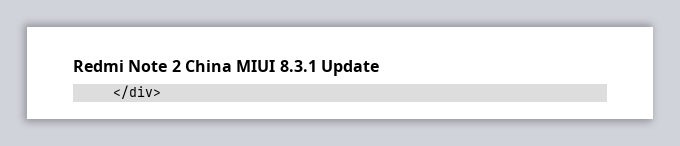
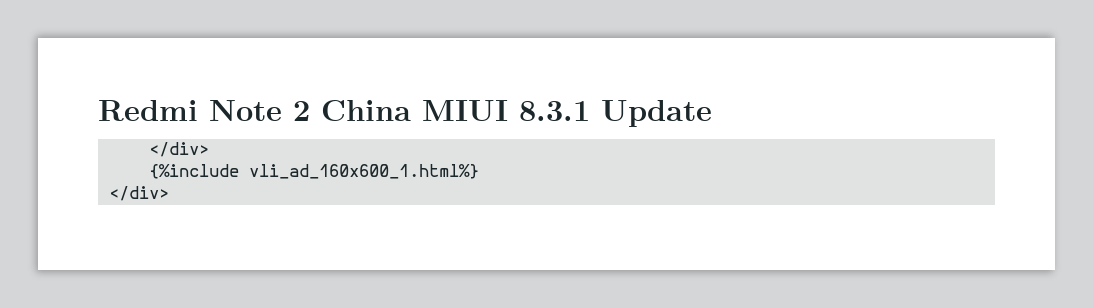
+ {%include vli_ad_160x600_1.html%}
+ </div>

